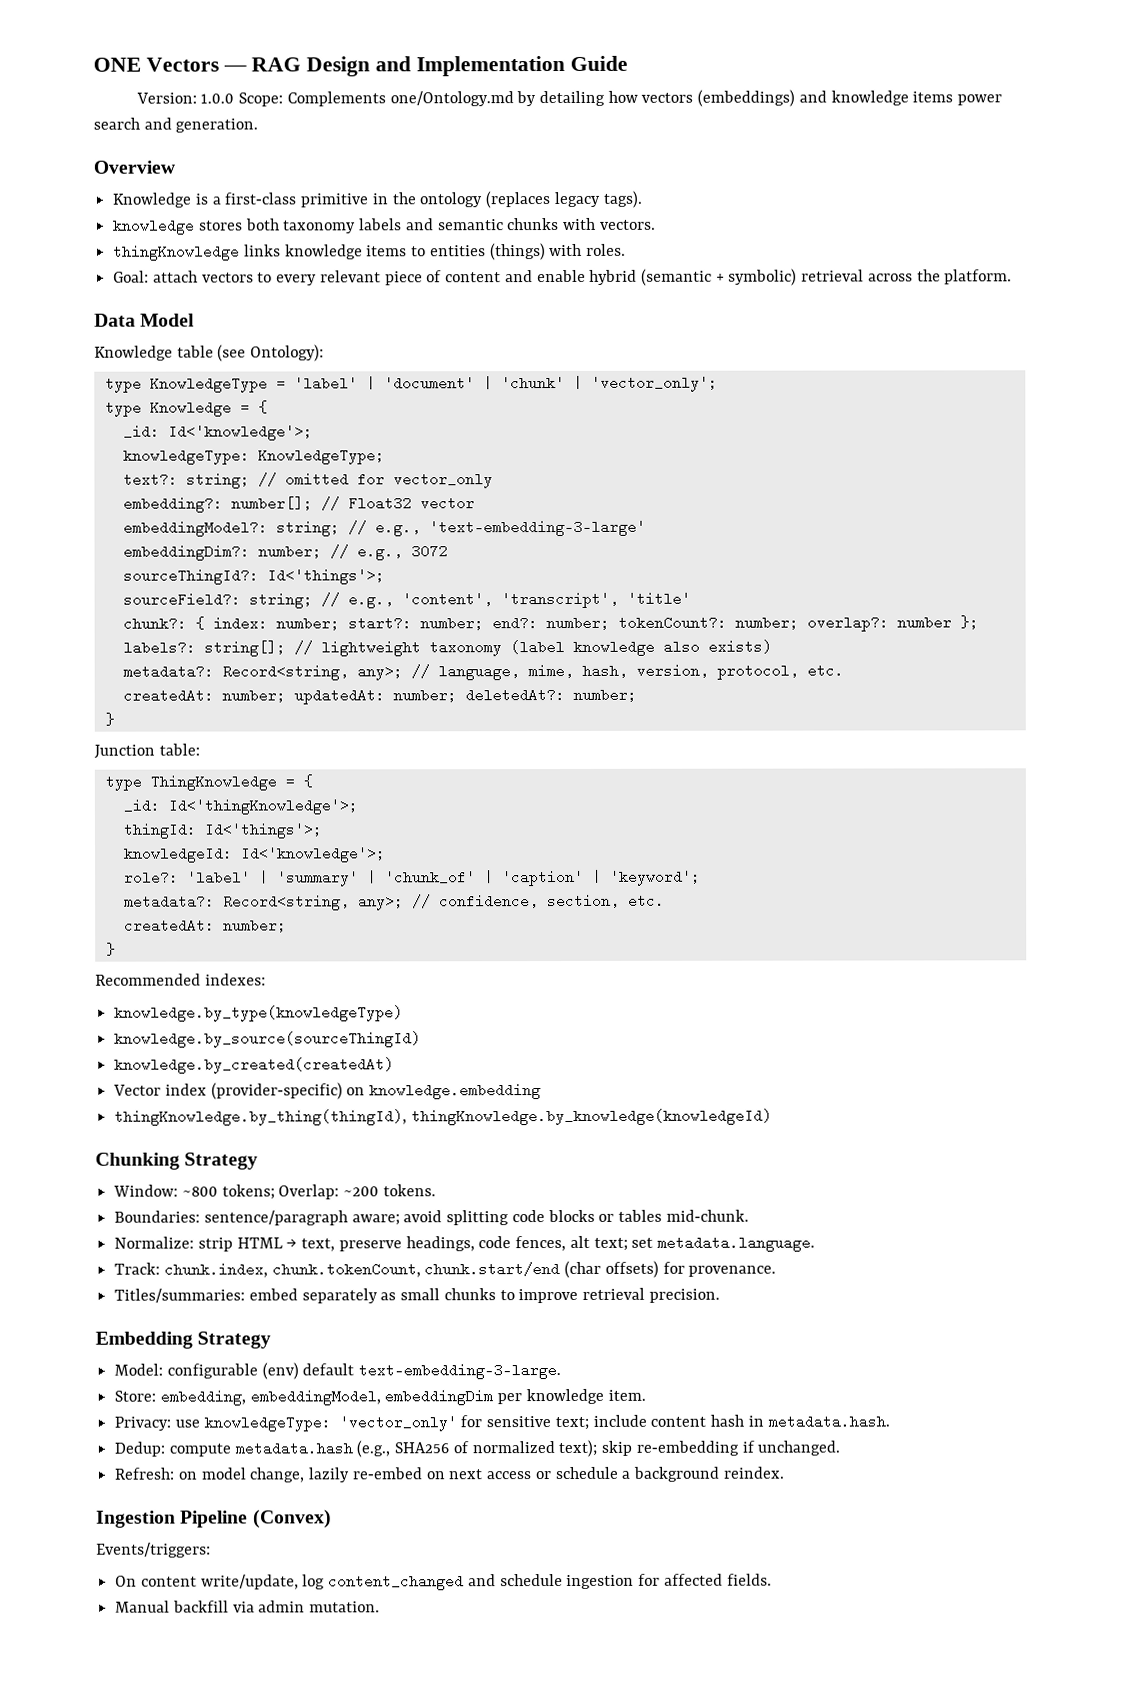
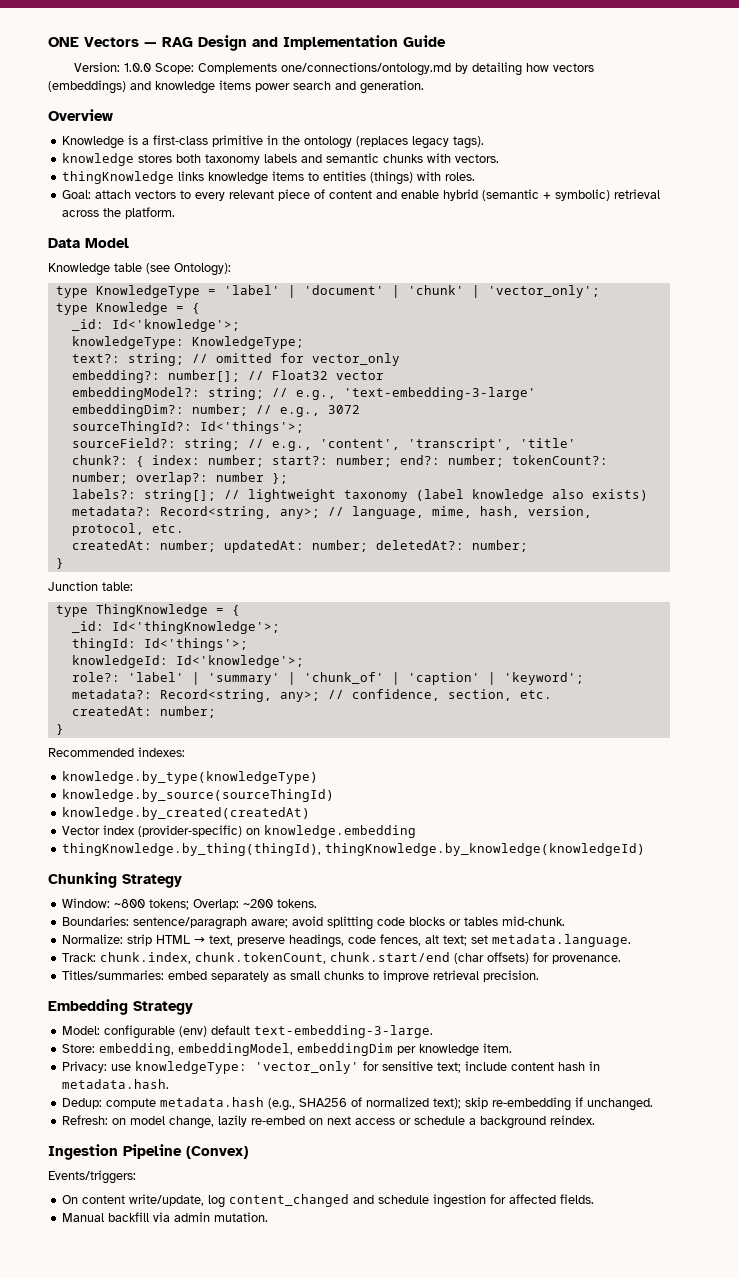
- Version: 1.0.0 Scope: Complements one/Ontology.md by detailing how vectors (embeddings) and knowledge items power search and generation.
+ Version: 1.0.0 Scope: Complements one/connections/ontology.md by detailing how vectors (embeddings) and knowledge items power search and generation.

